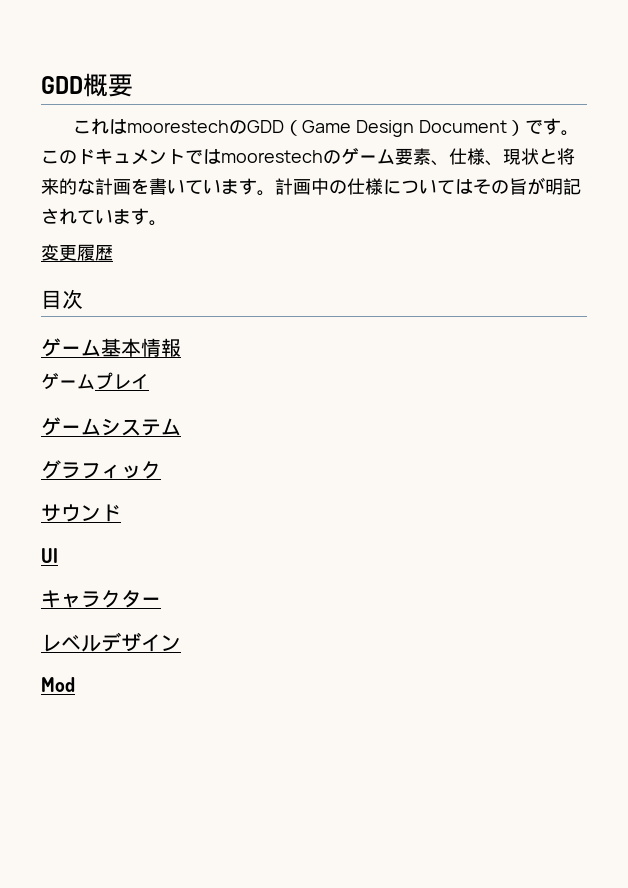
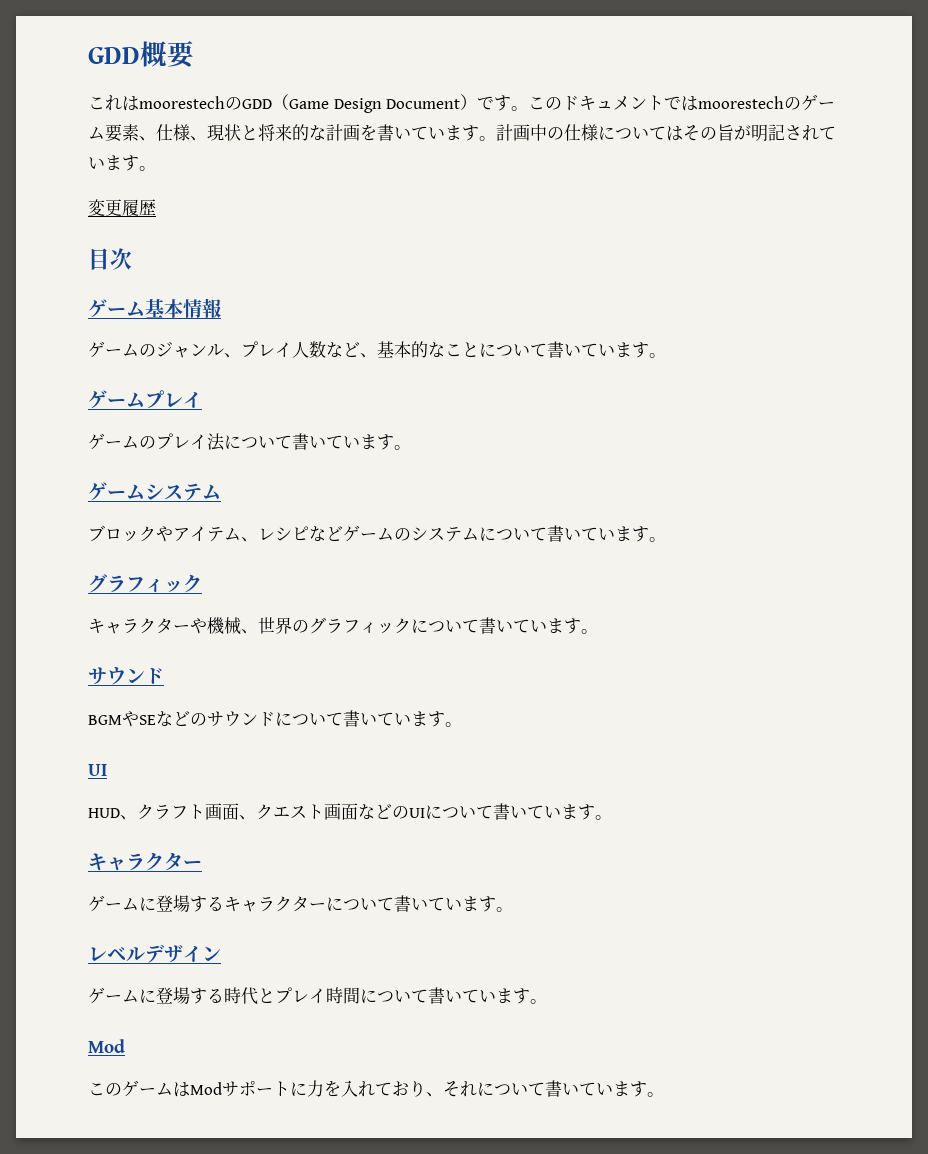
+ ゲームのジャンル、プレイ人数など、基本的なことについて書いています。
  ゲームプレイ
+ ゲームのプレイ法について書いています。
  ゲームシステム
+ ブロックやアイテム、レシピなどゲームのシステムについて書いています。
  グラフィック
+ キャラクターや機械、世界のグラフィックについて書いています。
  サウンド
+ BGMやSEなどのサウンドについて書いています。
  UI
+ HUD、クラフト画面、クエスト画面などのUIについて書いています。
  キャラクター
+ ゲームに登場するキャラクターについて書いています。
  レベルデザイン
+ ゲームに登場する時代とプレイ時間について書いています。
  Mod
+ このゲームはModサポートに力を入れており、それについて書いています。

